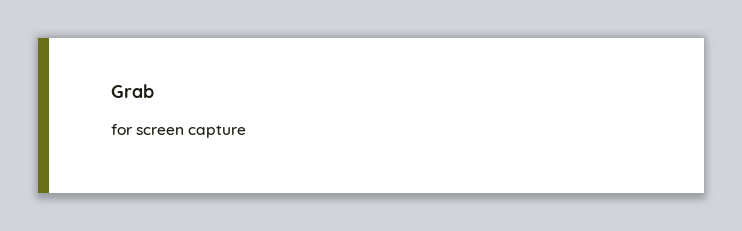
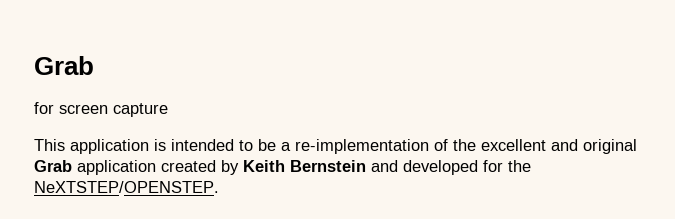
+ This application is intended to be a re-implementation of the excellent and original Grab application created by Keith Bernstein and developed for the NeXTSTEP/OPENSTEP.

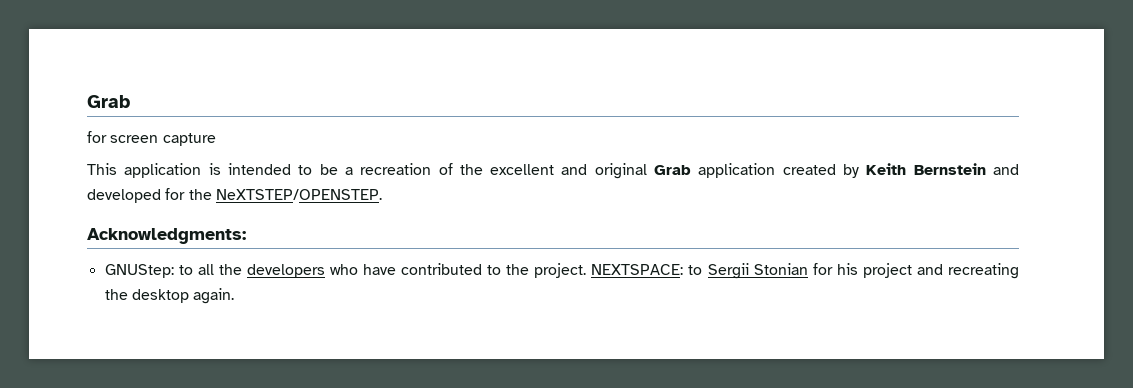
- This application is intended to be a re-implementation of the excellent and original Grab application created by Keith Bernstein and developed for the NeXTSTEP/OPENSTEP.
+ This application is intended to be a recreation of the excellent and original Grab application created by Keith Bernstein and developed for the NeXTSTEP/OPENSTEP.
+ Acknowledgments:
+ GNUStep: to all the developers who have contributed to the project. NEXTSPACE: to Sergii Stonian for his project and recreating the desktop again.

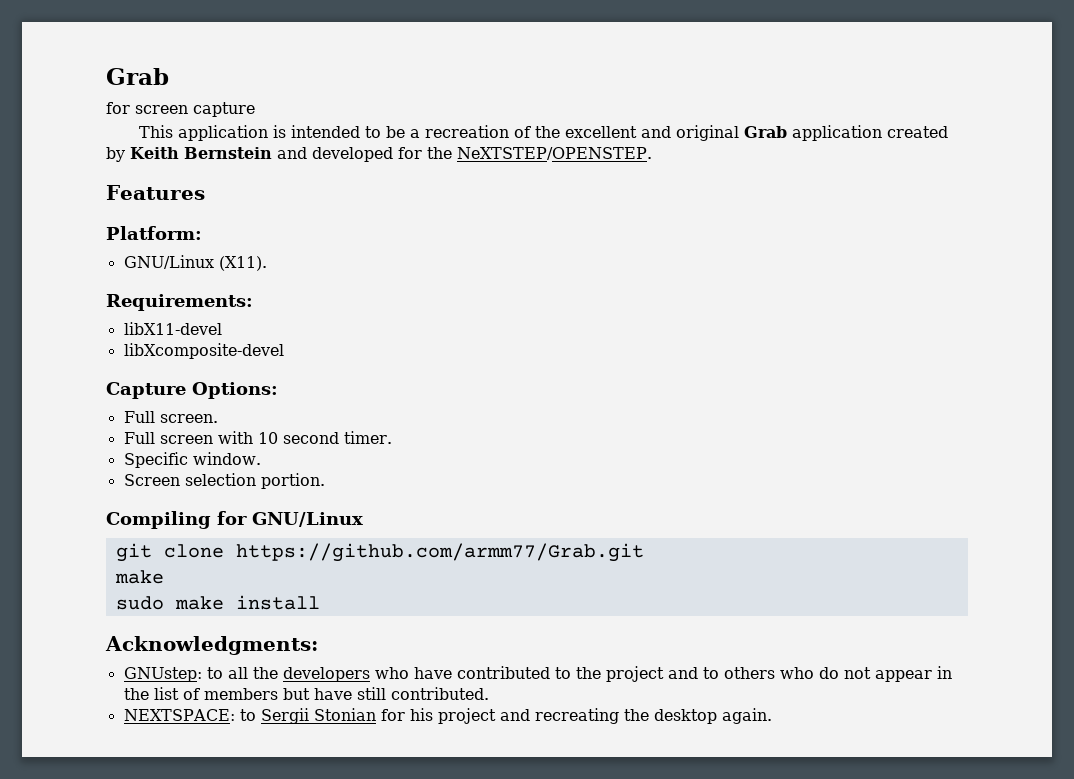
+ Features
+ Platform:
+ GNU/Linux (X11).
+ Requirements:
+ libX11-devel
+ libXcomposite-devel
+ Capture Options:
+ Full screen.
+ Full screen with 10 second timer.
+ Specific window.
+ Screen selection portion.
+ Compiling for GNU/Linux
+ git clone https://github.com/armm77/Grab.git
+ make
+ sudo make install
- GNUStep: to all the developers who have contributed to the project. NEXTSPACE: to Sergii Stonian for his project and recreating the desktop again.
+ GNUstep: to all the developers who have contributed to the project and to others who do not appear in the list of members but have still contributed.
+ NEXTSPACE: to Sergii Stonian for his project and recreating the desktop again.

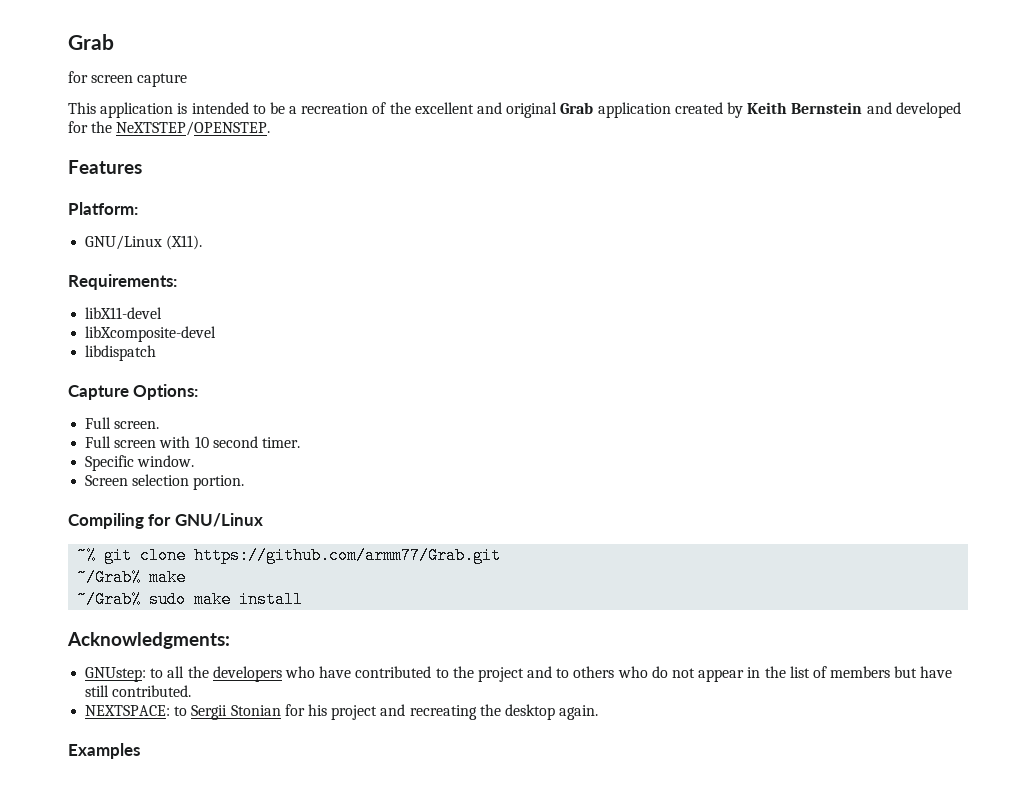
+ libdispatch
- git clone https://github.com/armm77/Grab.git
- make
+ ~% git clone https://github.com/armm77/Grab.git
+ ~/Grab% make
- sudo make install
+ ~/Grab% sudo make install
+ Examples

